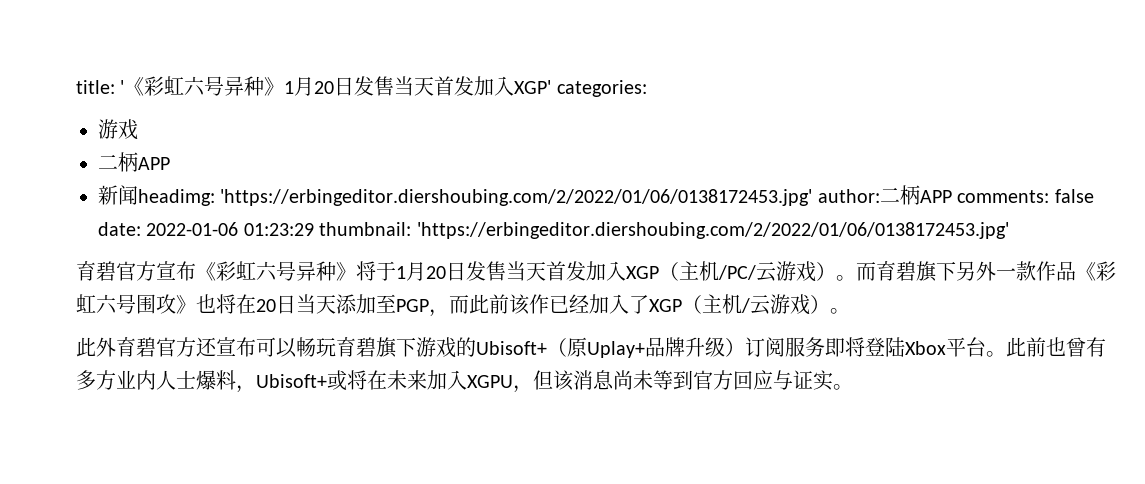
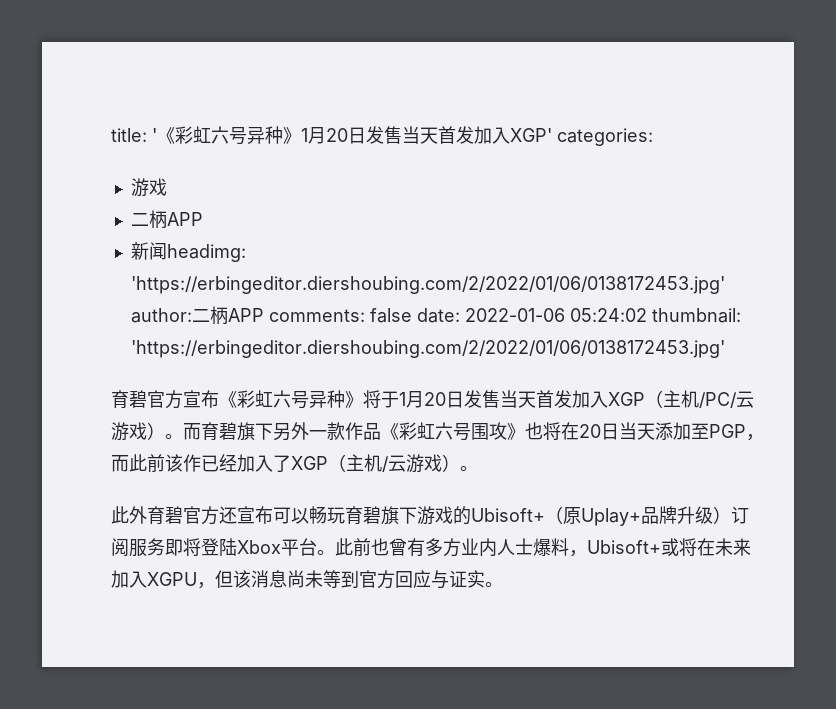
- 新闻headimg: 'https://erbingeditor.diershoubing.com/2/2022/01/06/0138172453.jpg' author:二柄APP comments: false date: 2022-01-06 01:23:29 thumbnail: 'https://erbingeditor.diershoubing.com/2/2022/01/06/0138172453.jpg'
+ 新闻headimg: 'https://erbingeditor.diershoubing.com/2/2022/01/06/0138172453.jpg' author:二柄APP comments: false date: 2022-01-06 05:24:02 thumbnail: 'https://erbingeditor.diershoubing.com/2/2022/01/06/0138172453.jpg'

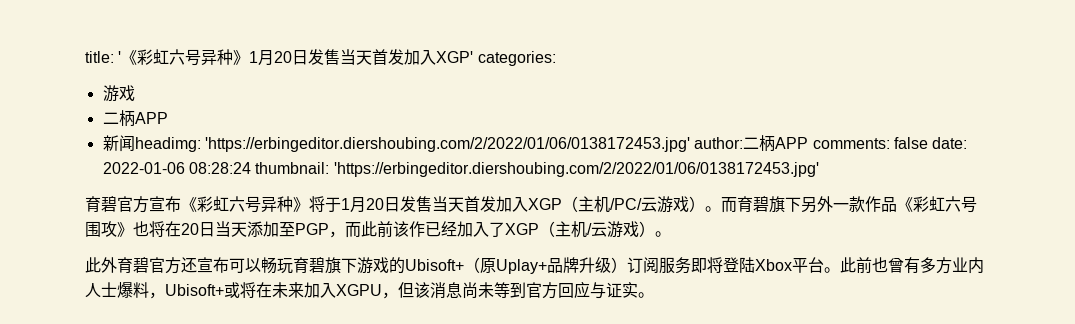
- 新闻headimg: 'https://erbingeditor.diershoubing.com/2/2022/01/06/0138172453.jpg' author:二柄APP comments: false date: 2022-01-06 05:24:02 thumbnail: 'https://erbingeditor.diershoubing.com/2/2022/01/06/0138172453.jpg'
+ 新闻headimg: 'https://erbingeditor.diershoubing.com/2/2022/01/06/0138172453.jpg' author:二柄APP comments: false date: 2022-01-06 08:28:24 thumbnail: 'https://erbingeditor.diershoubing.com/2/2022/01/06/0138172453.jpg'

